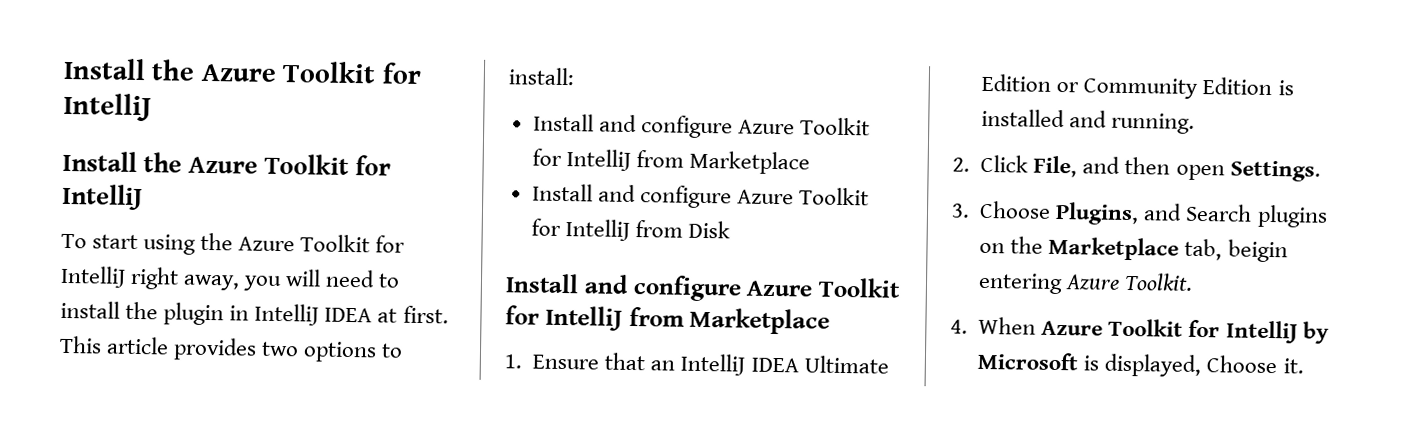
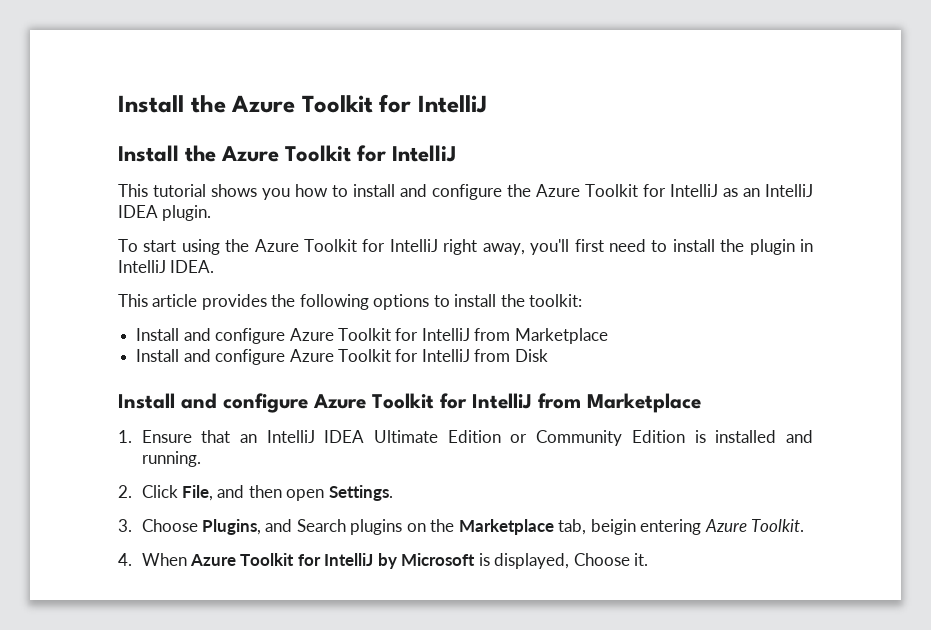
+ This tutorial shows you how to install and configure the Azure Toolkit for IntelliJ as an IntelliJ IDEA plugin.
- To start using the Azure Toolkit for IntelliJ right away, you will need to install the plugin in IntelliJ IDEA at first. This article provides two options to install:
+ To start using the Azure Toolkit for IntelliJ right away, you'll first need to install the plugin in IntelliJ IDEA.
+ This article provides the following options to install the toolkit:

